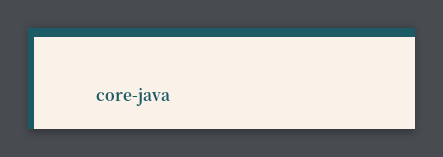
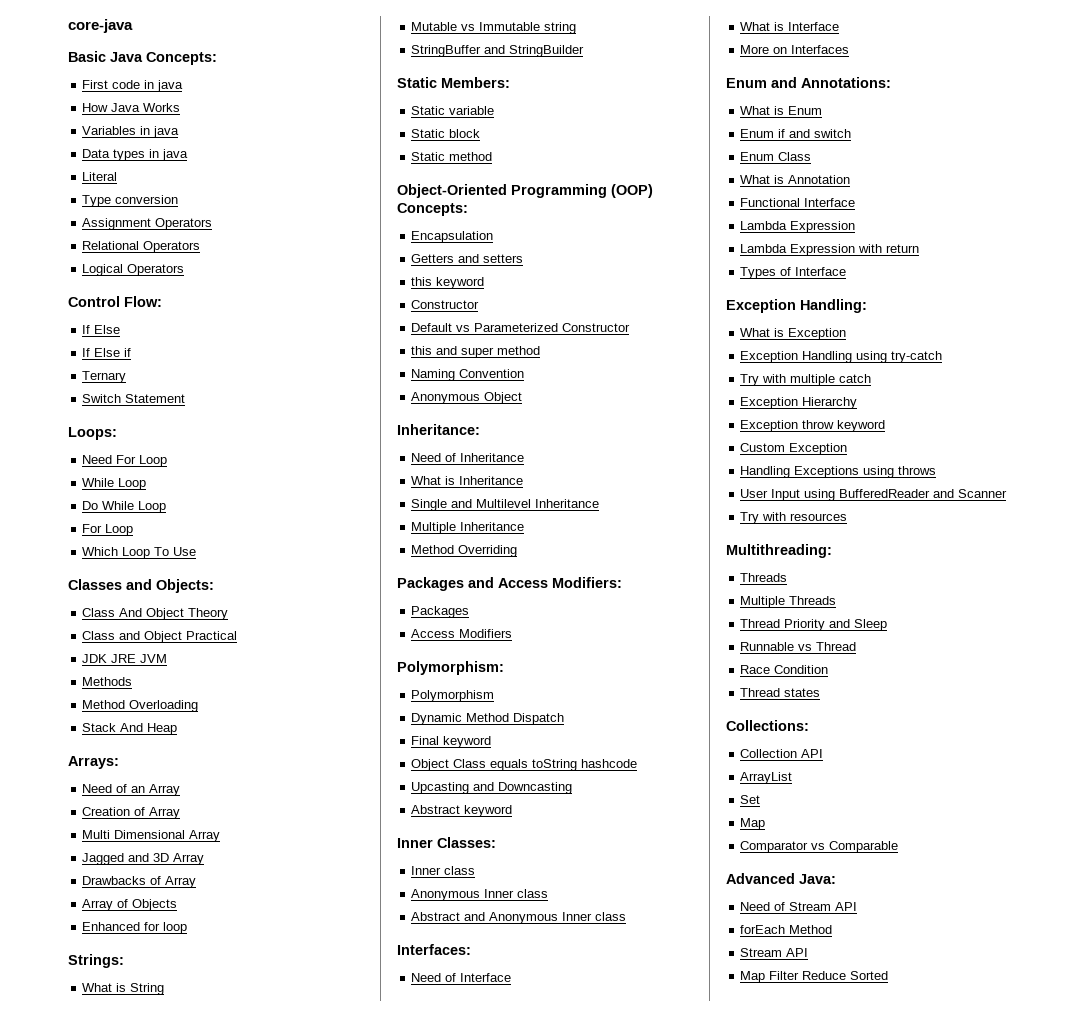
+ Basic Java Concepts:
+ First code in java
+ How Java Works
+ Variables in java
+ Data types in java
+ Literal
+ Type conversion
+ Assignment Operators
+ Relational Operators
+ Logical Operators
+ Control Flow:
+ If Else
+ If Else if
+ Ternary
+ Switch Statement
+ Loops:
+ Need For Loop
+ While Loop
+ Do While Loop
+ For Loop
+ Which Loop To Use
+ Classes and Objects:
+ Class And Object Theory
+ Class and Object Practical
+ JDK JRE JVM
+ Methods
+ Method Overloading
+ Stack And Heap
+ Arrays:
+ Need of an Array
+ Creation of Array
+ Multi Dimensional Array
+ Jagged and 3D Array
+ Drawbacks of Array
+ Array of Objects
+ Enhanced for loop
+ Strings:
+ What is String
+ Mutable vs Immutable string
+ StringBuffer and StringBuilder
+ Static Members:
+ Static variable
+ Static block
+ Static method
+ Object-Oriented Programming (OOP) Concepts:
+ Encapsulation
+ Getters and setters
+ this keyword
+ Constructor
+ Default vs Parameterized Constructor
+ this and super method
+ Naming Convention
+ Anonymous Object
+ Inheritance:
+ Need of Inheritance
+ What is Inheritance
+ Single and Multilevel Inheritance
+ Multiple Inheritance
+ Method Overriding
+ Packages and Access Modifiers:
+ Packages
+ Access Modifiers
+ Polymorphism:
+ Polymorphism
+ Dynamic Method Dispatch
+ Final keyword
+ Object Class equals toString hashcode
+ Upcasting and Downcasting
+ Abstract keyword
+ Inner Classes:
+ Inner class
+ Anonymous Inner class
+ Abstract and Anonymous Inner class
+ Interfaces:
+ Need of Interface
+ What is Interface
+ More on Interfaces
+ Enum and Annotations:
+ What is Enum
+ Enum if and switch
+ Enum Class
+ What is Annotation
+ Functional Interface
+ Lambda Expression
+ Lambda Expression with return
+ Types of Interface
+ Exception Handling:
+ What is Exception
+ Exception Handling using try-catch
+ Try with multiple catch
+ Exception Hierarchy
+ Exception throw keyword
+ Custom Exception
+ Handling Exceptions using throws
+ User Input using BufferedReader and Scanner
+ Try with resources
+ Multithreading:
+ Threads
+ Multiple Threads
+ Thread Priority and Sleep
+ Runnable vs Thread
+ Race Condition
+ Thread states
+ Collections:
+ Collection API
+ ArrayList
+ Set
+ Map
+ Comparator vs Comparable
+ Advanced Java:
+ Need of Stream API
+ forEach Method
+ Stream API
+ Map Filter Reduce Sorted

